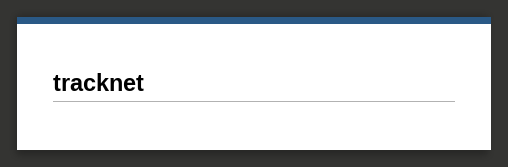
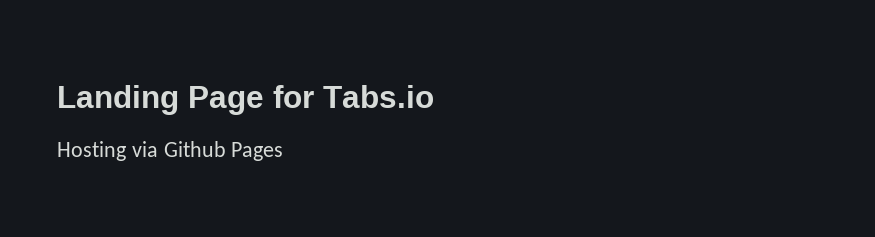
- tracknet
+ Landing Page for Tabs.io
+ Hosting via Github Pages

